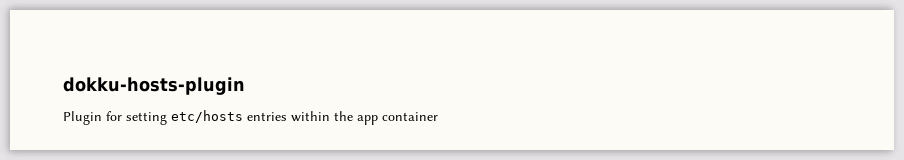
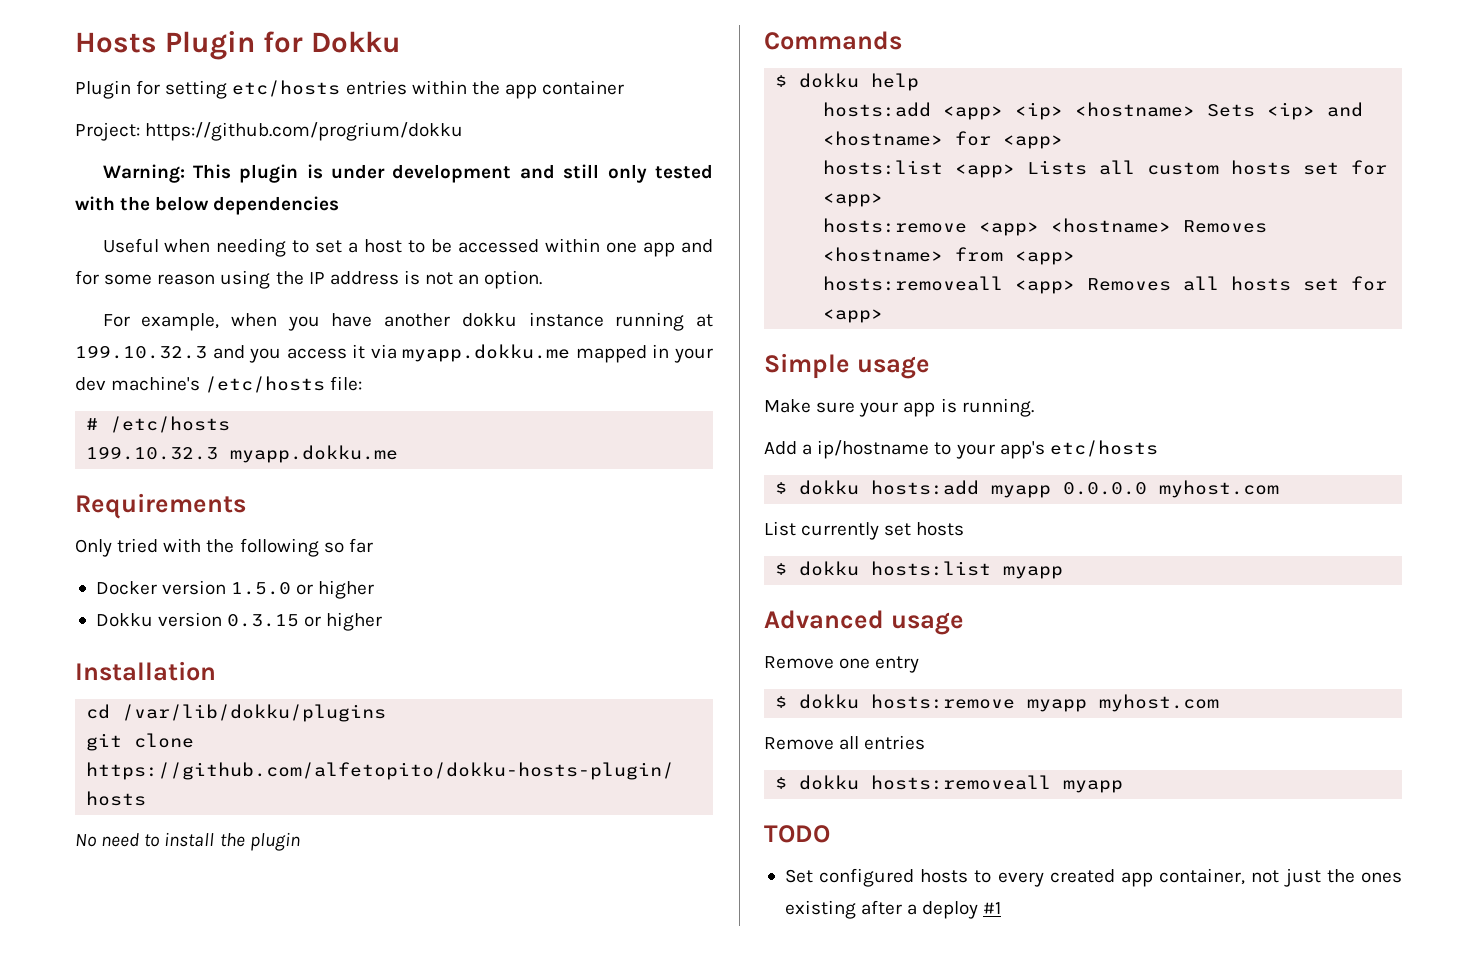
- dokku-hosts-plugin
+ Hosts Plugin for Dokku
+ Project: https://github.com/progrium/dokku
+ Warning: This plugin is under development and still only tested with the below dependencies
+ Useful when needing to set a host to be accessed within one app and for some reason using the IP address is not an option.
+ For example, when you have another dokku instance running at 199.10.32.3 and you access it via myapp.dokku.me mapped in your dev machine's /etc/hosts file:
+ # /etc/hosts
+ 199.10.32.3 myapp.dokku.me
+ Requirements
+ Only tried with the following so far
+ Docker version 1.5.0 or higher
+ Dokku version 0.3.15 or higher
+ Installation
+ cd /var/lib/dokku/plugins
+ git clone https://github.com/alfetopito/dokku-hosts-plugin/ hosts
+ No need to install the plugin
+ Commands
+ $ dokku help
+ hosts:add <app> <ip> <hostname> Sets <ip> and <hostname> for <app>
+ hosts:list <app> Lists all custom hosts set for <app>
+ hosts:remove <app> <hostname> Removes <hostname> from <app>
+ hosts:removeall <app> Removes all hosts set for <app>
+ Simple usage
+ Make sure your app is running.
+ Add a ip/hostname to your app's etc/hosts
+ $ dokku hosts:add myapp 0.0.0.0 myhost.com
+ List currently set hosts
+ $ dokku hosts:list myapp
+ Advanced usage
+ Remove one entry
+ $ dokku hosts:remove myapp myhost.com
+ Remove all entries
+ $ dokku hosts:removeall myapp
+ TODO
+ Set configured hosts to every created app container, not just the ones existing after a deploy #1

